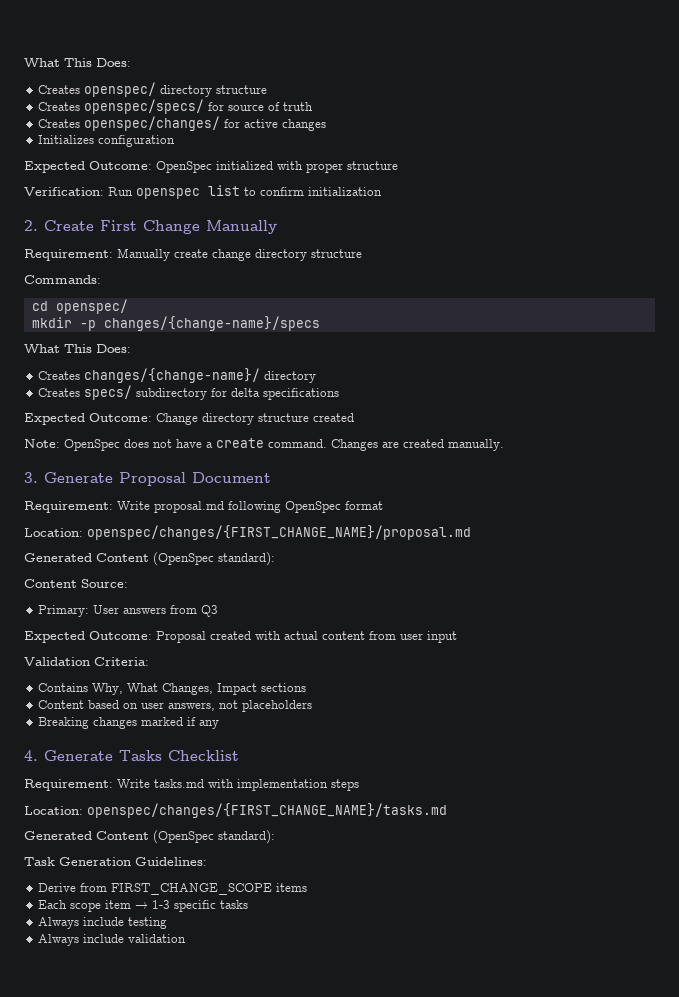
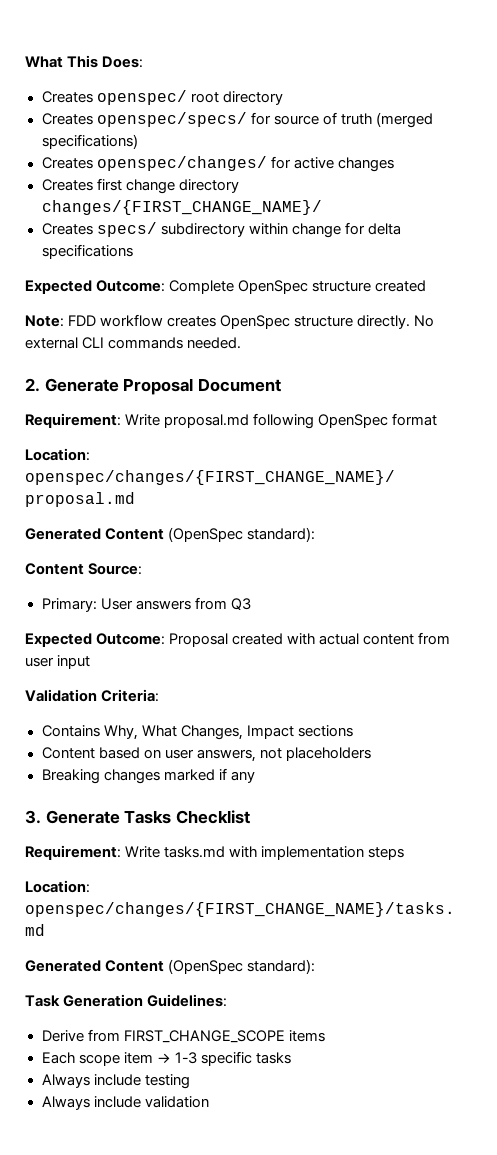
- Creates openspec/ directory structure
+ Creates openspec/ root directory
- Creates openspec/specs/ for source of truth
+ Creates openspec/specs/ for source of truth (merged specifications)
- Initializes configuration
- Expected Outcome: OpenSpec initialized with proper structure
- Verification: Run openspec list to confirm initialization
- 2. Create First Change Manually
- Requirement: Manually create change directory structure
- Commands:
- cd openspec/
- mkdir -p changes/{change-name}/specs
- What This Does:
- Creates changes/{change-name}/ directory
+ Creates first change directory changes/{FIRST_CHANGE_NAME}/
- Creates specs/ subdirectory for delta specifications
+ Creates specs/ subdirectory within change for delta specifications
- Expected Outcome: Change directory structure created
+ Expected Outcome: Complete OpenSpec structure created
- Note: OpenSpec does not have a create command. Changes are created manually.
- 3. Generate Proposal Document
+ Note: FDD workflow creates OpenSpec structure directly. No external CLI commands needed.
+ 2. Generate Proposal Document
- 4. Generate Tasks Checklist
+ 3. Generate Tasks Checklist

